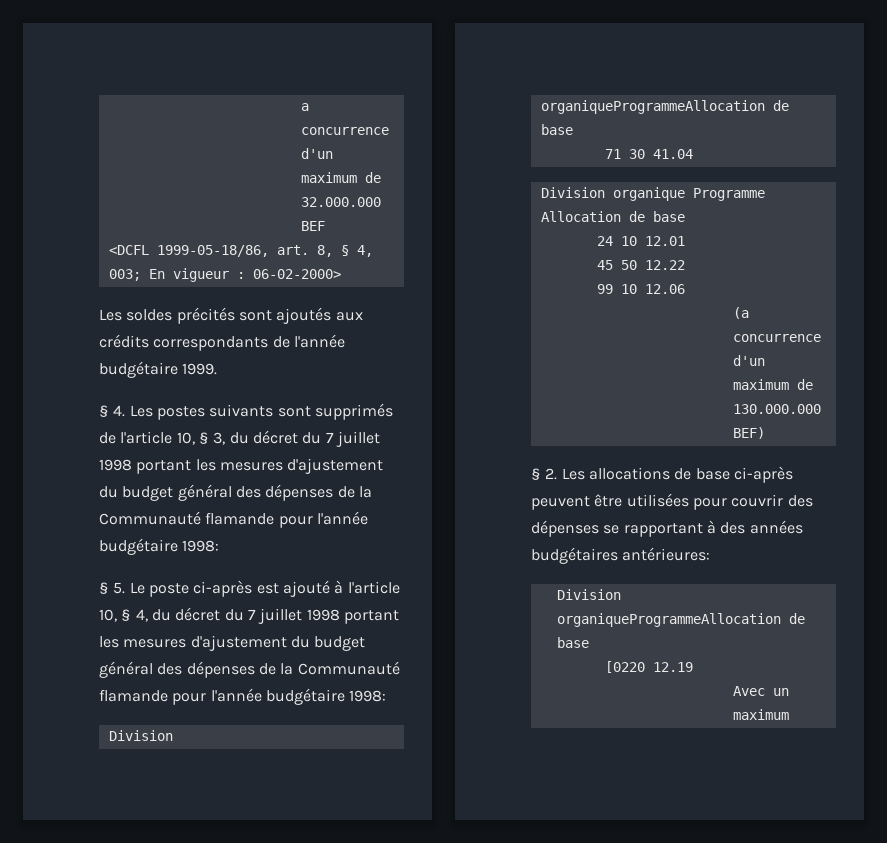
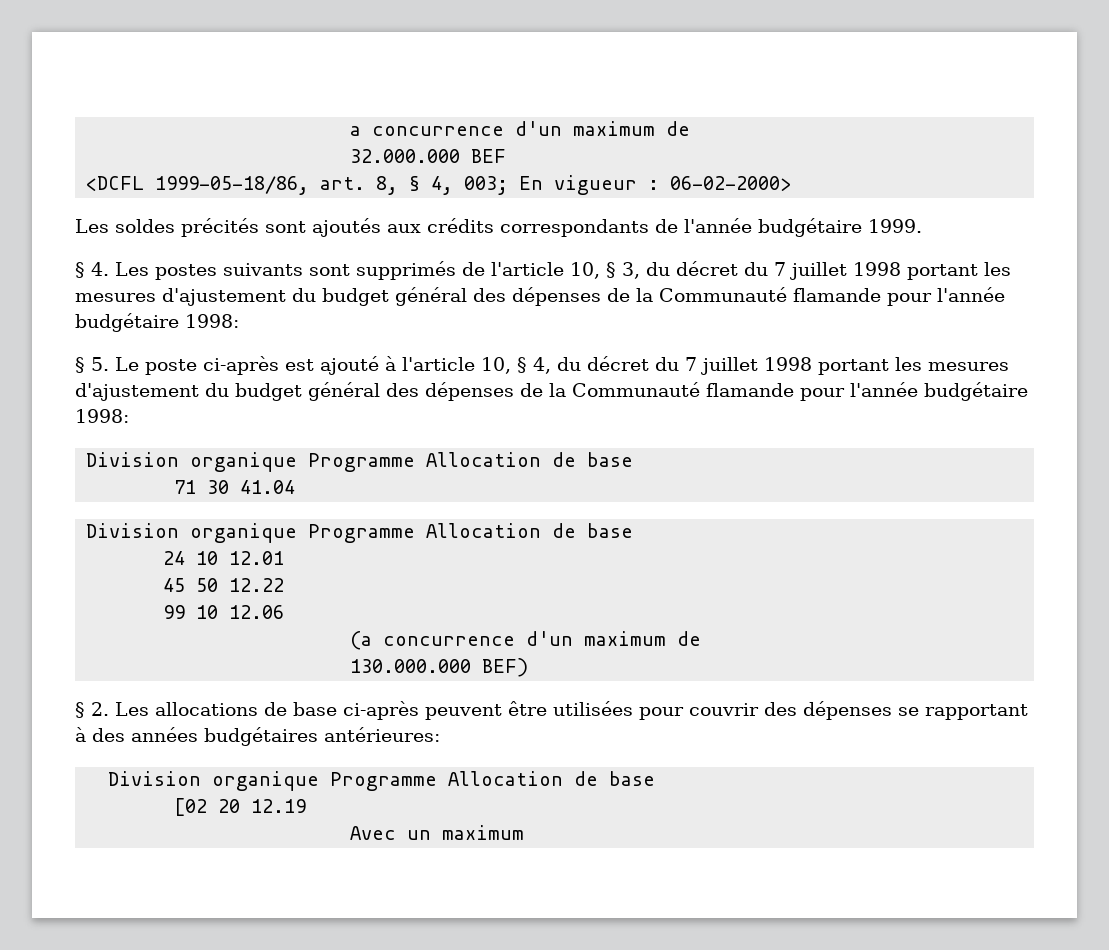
  § 5. Le poste ci-après est ajouté à l'article 10, § 4, du décret du 7 juillet 1998 portant les mesures d'ajustement du budget général des dépenses de la Communauté flamande pour l'année budgétaire 1998:
- Division organiqueProgrammeAllocation de base
+ Division organique Programme Allocation de base
  § 2. Les allocations de base ci-après peuvent être utilisées pour couvrir des dépenses se rapportant à des années budgétaires antérieures:
- Division organiqueProgrammeAllocation de base
- [0220 12.19
+ Division organique Programme Allocation de base
+ [02 20 12.19

